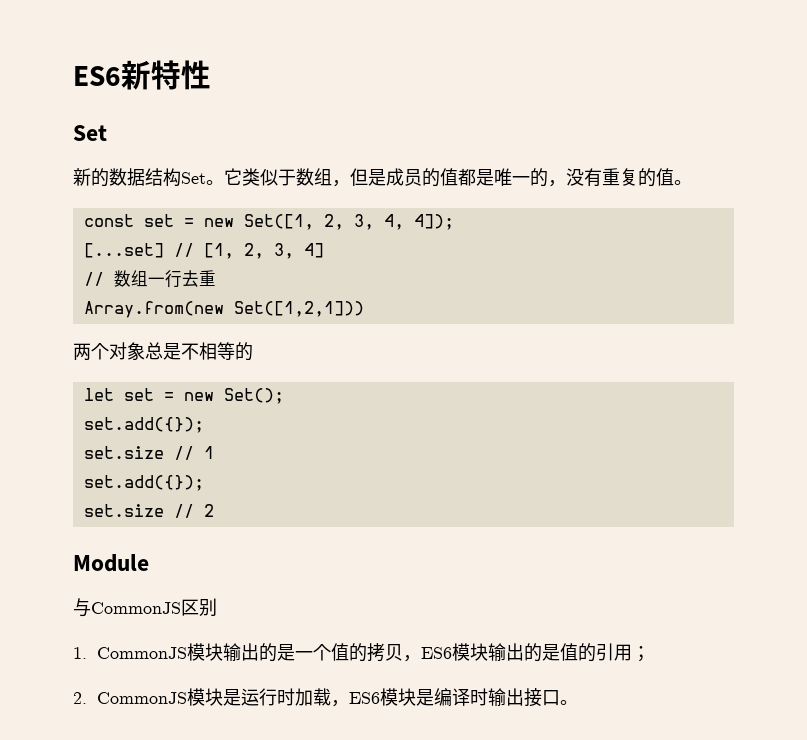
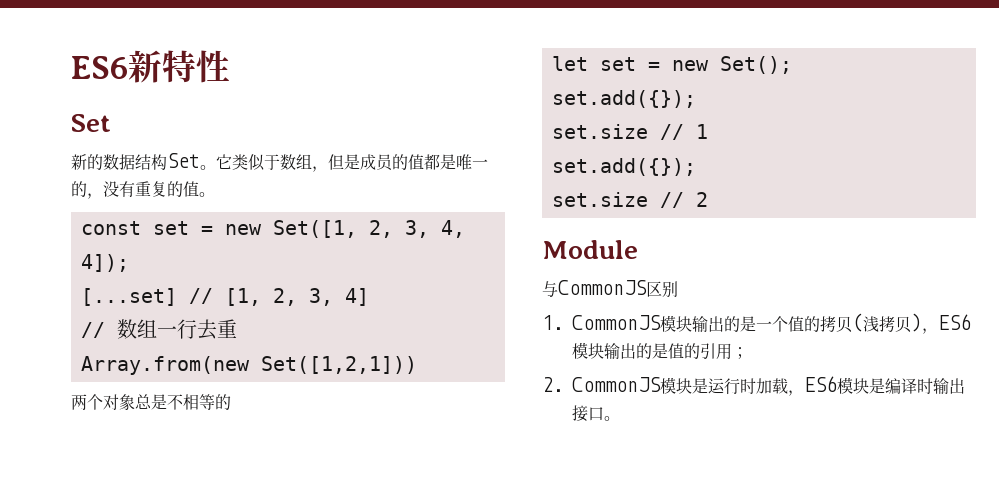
- 1. CommonJS模块输出的是一个值的拷贝，ES6模块输出的是值的引用；
+ 1. CommonJS模块输出的是一个值的拷贝(浅拷贝)，ES6模块输出的是值的引用；

